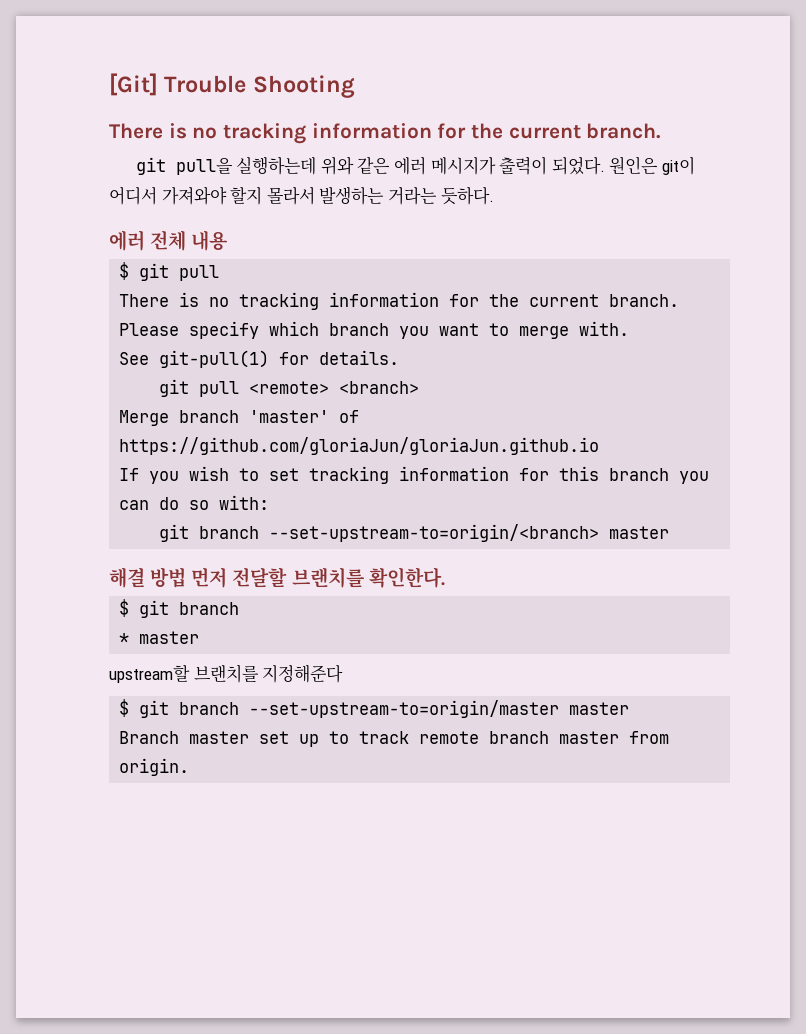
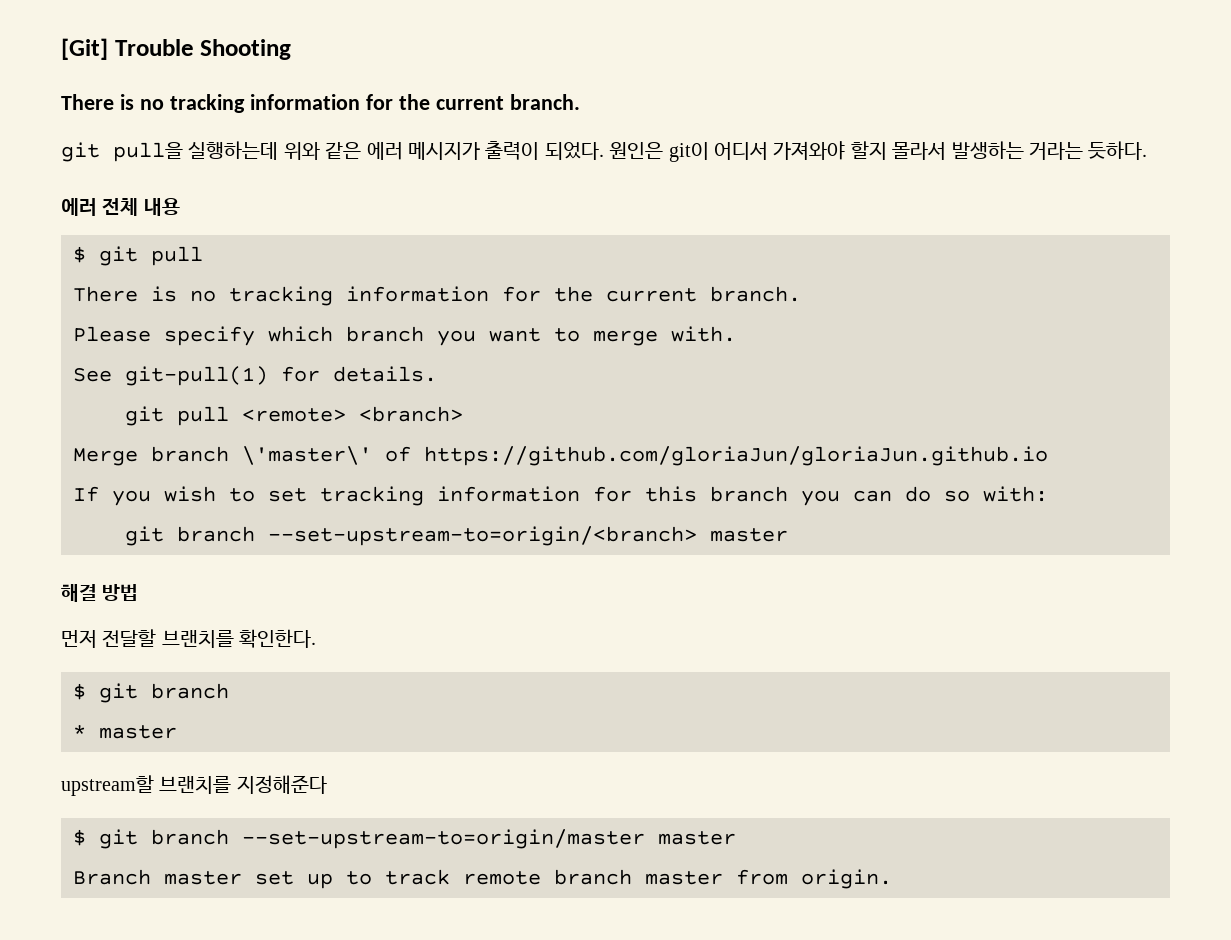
- Merge branch 'master' of https://github.com/gloriaJun/gloriaJun.github.io
+ Merge branch \'master\' of https://github.com/gloriaJun/gloriaJun.github.io
- 해결 방법 먼저 전달할 브랜치를 확인한다.
+ 해결 방법
+ 먼저 전달할 브랜치를 확인한다.

